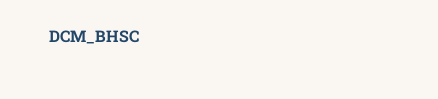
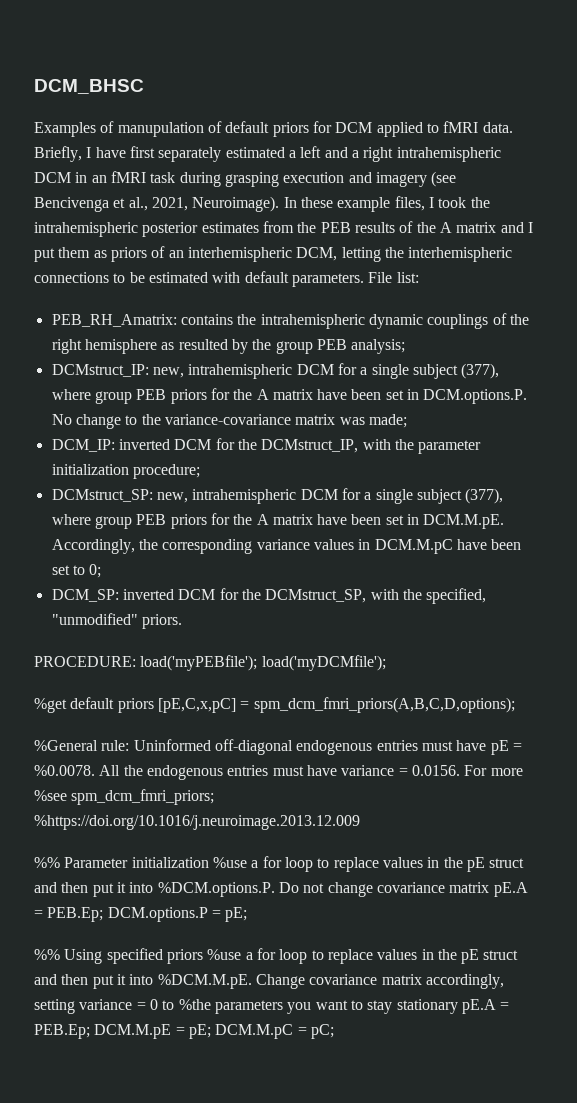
+ Examples of manupulation of default priors for DCM applied to fMRI data. Briefly, I have first separately estimated a left and a right intrahemispheric DCM in an fMRI task during grasping execution and imagery (see Bencivenga et al., 2021, Neuroimage). In these example files, I took the intrahemispheric posterior estimates from the PEB results of the A matrix and I put them as priors of an interhemispheric DCM, letting the interhemispheric connections to be estimated with default parameters. File list:
+ PEB_RH_Amatrix: contains the intrahemispheric dynamic couplings of the right hemisphere as resulted by the group PEB analysis;
+ DCMstruct_IP: new, intrahemispheric DCM for a single subject (377), where group PEB priors for the A matrix have been set in DCM.options.P. No change to the variance-covariance matrix was made;
+ DCM_IP: inverted DCM for the DCMstruct_IP, with the parameter initialization procedure;
+ DCMstruct_SP: new, intrahemispheric DCM for a single subject (377), where group PEB priors for the A matrix have been set in DCM.M.pE. Accordingly, the corresponding variance values in DCM.M.pC have been set to 0;
+ DCM_SP: inverted DCM for the DCMstruct_SP, with the specified, "unmodified" priors.
+ PROCEDURE: load('myPEBfile'); load('myDCMfile');
+ %get default priors [pE,C,x,pC] = spm_dcm_fmri_priors(A,B,C,D,options);
+ %General rule: Uninformed off-diagonal endogenous entries must have pE = %0.0078. All the endogenous entries must have variance = 0.0156. For more %see spm_dcm_fmri_priors; %https://doi.org/10.1016/j.neuroimage.2013.12.009
+ %% Parameter initialization %use a for loop to replace values in the pE struct and then put it into %DCM.options.P. Do not change covariance matrix pE.A = PEB.Ep; DCM.options.P = pE;
+ %% Using specified priors %use a for loop to replace values in the pE struct and then put it into %DCM.M.pE. Change covariance matrix accordingly, setting variance = 0 to %the parameters you want to stay stationary pE.A = PEB.Ep; DCM.M.pE = pE; DCM.M.pC = pC;

